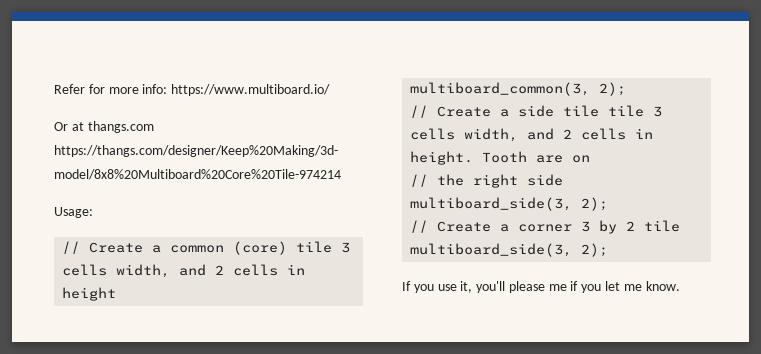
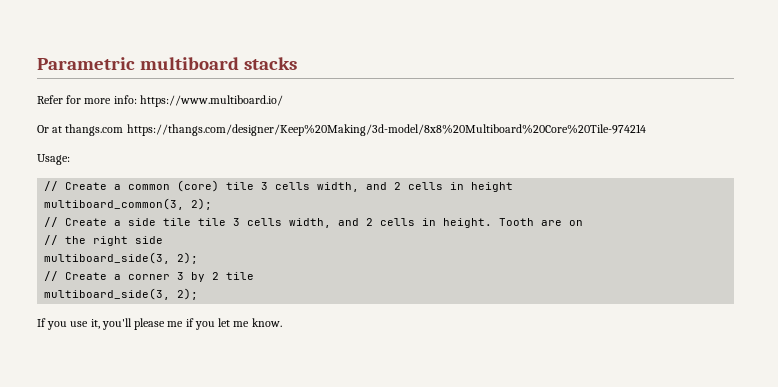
+ Parametric multiboard stacks

